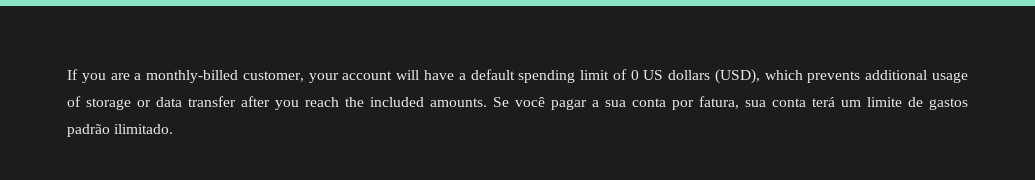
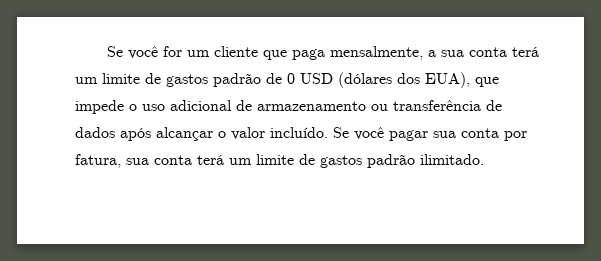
- If you are a monthly-billed customer, your account will have a default spending limit of 0 US dollars (USD), which prevents additional usage of storage or data transfer after you reach the included amounts.
+ Se você for um cliente que paga mensalmente, a sua conta terá um limite de gastos padrão de 0 USD (dólares dos EUA), que impede o uso adicional de armazenamento ou transferência de dados após alcançar o valor incluído.
- Se você pagar a sua conta por fatura, sua conta terá um limite de gastos padrão ilimitado.
+ Se você pagar sua conta por fatura, sua conta terá um limite de gastos padrão ilimitado.

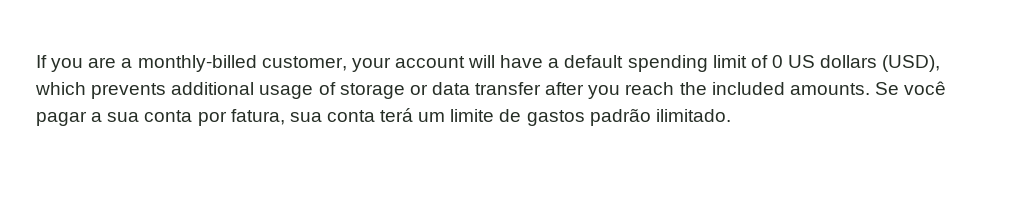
- Se você for um cliente que paga mensalmente, a sua conta terá um limite de gastos padrão de 0 USD (dólares dos EUA), que impede o uso adicional de armazenamento ou transferência de dados após alcançar o valor incluído.
+ If you are a monthly-billed customer, your account will have a default spending limit of 0 US dollars (USD), which prevents additional usage of storage or data transfer after you reach the included amounts.
- Se você pagar sua conta por fatura, sua conta terá um limite de gastos padrão ilimitado.
+ Se você pagar a sua conta por fatura, sua conta terá um limite de gastos padrão ilimitado.

